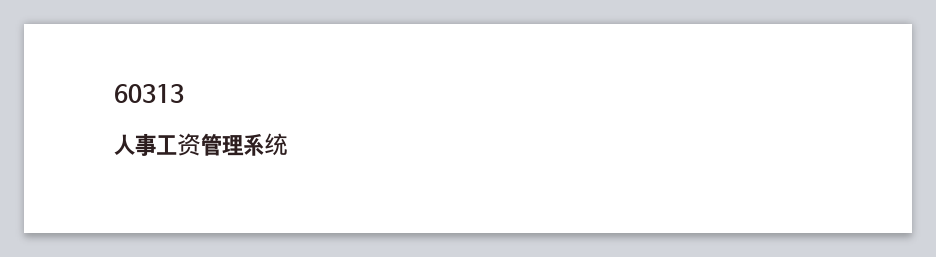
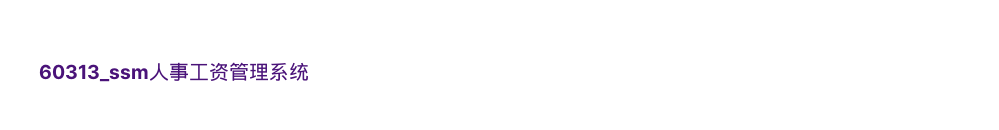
- 60313
- 人事工资管理系统
+ 60313_ssm人事工资管理系统

